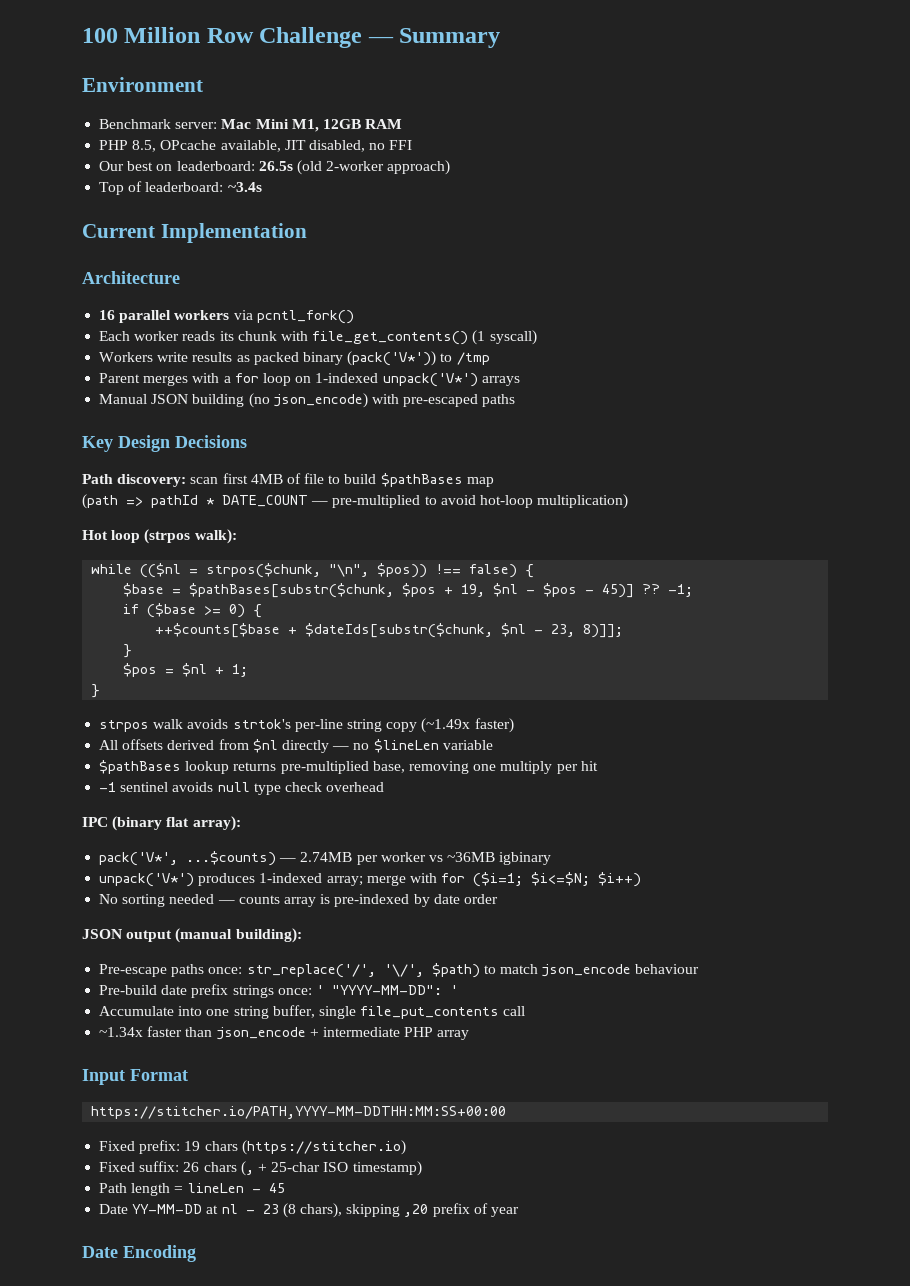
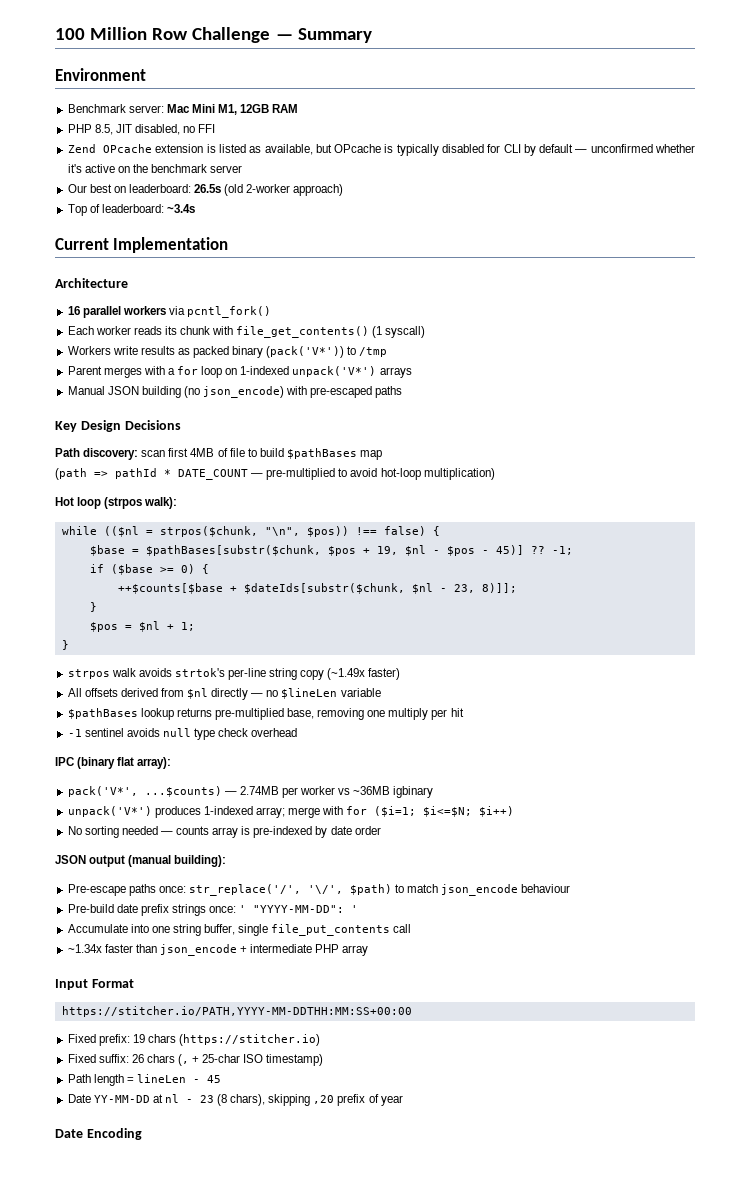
- PHP 8.5, OPcache available, JIT disabled, no FFI
+ PHP 8.5, JIT disabled, no FFI
+ Zend OPcache extension is listed as available, but OPcache is typically disabled for CLI by default — unconfirmed whether it's active on the benchmark server

